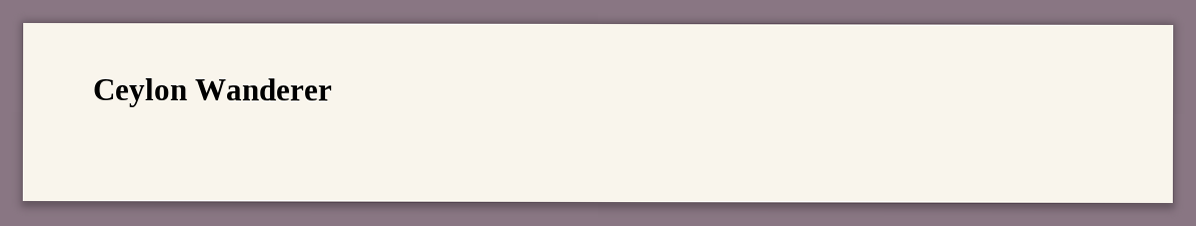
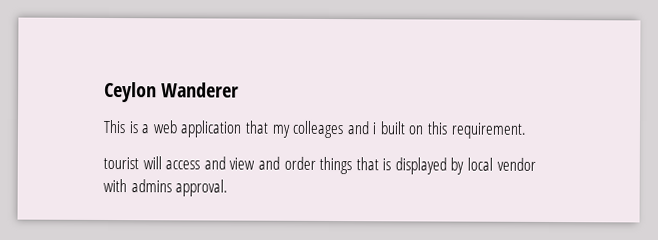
+ This is a web application that my colleages and i built on this requirement.
+ tourist will access and view and order things that is displayed by local vendor with admins approval.

